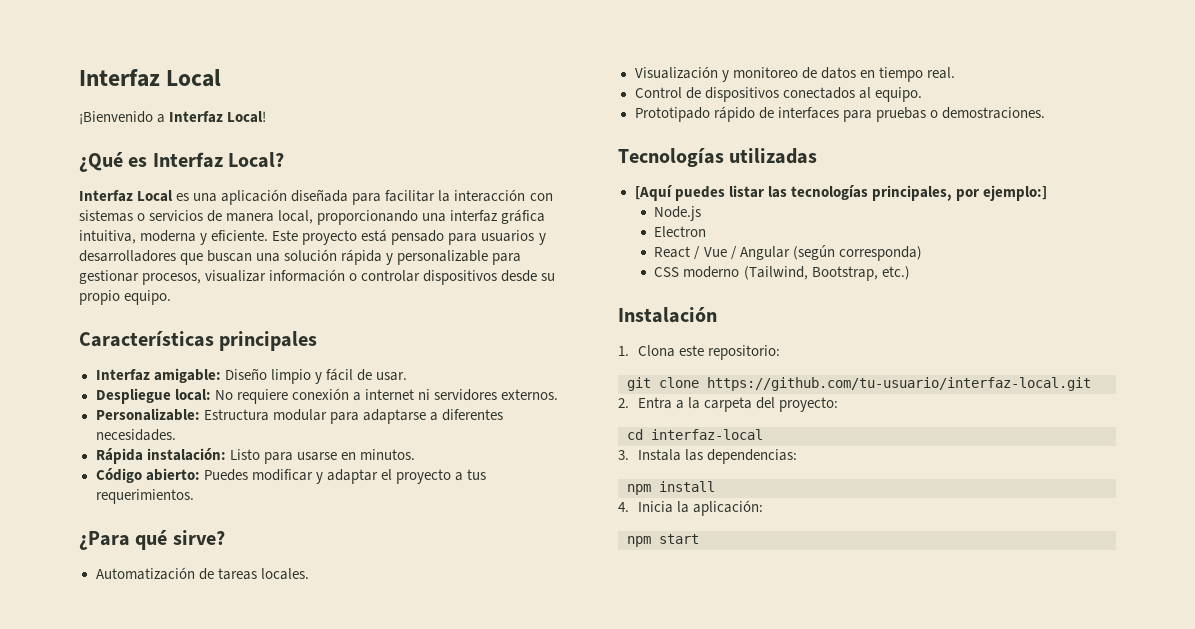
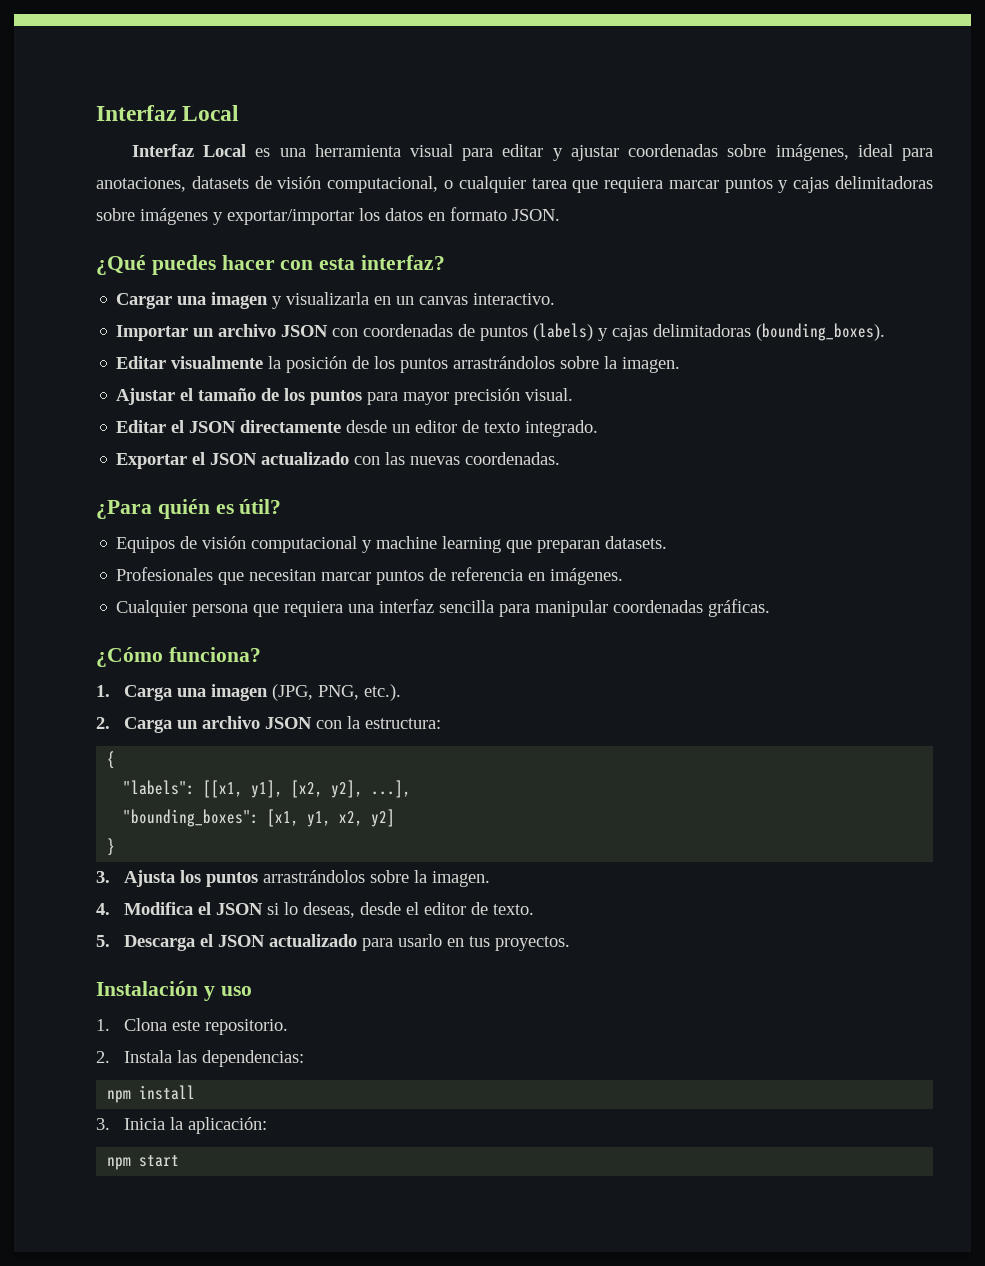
- ¡Bienvenido a Interfaz Local!
- ¿Qué es Interfaz Local?
- Interfaz Local es una aplicación diseñada para facilitar la interacción con sistemas o servicios de manera local, proporcionando una interfaz gráfica intuitiva, moderna y eficiente. Este proyecto está pensado para usuarios y desarrolladores que buscan una solución rápida y personalizable para gestionar procesos, visualizar información o controlar dispositivos desde su propio equipo.
- Características principales
- Interfaz amigable: Diseño limpio y fácil de usar.
- Despliegue local: No requiere conexión a internet ni servidores externos.
- Personalizable: Estructura modular para adaptarse a diferentes necesidades.
- Rápida instalación: Listo para usarse en minutos.
- Código abierto: Puedes modificar y adaptar el proyecto a tus requerimientos.
- ¿Para qué sirve?
- Automatización de tareas locales.
- Visualización y monitoreo de datos en tiempo real.
- Control de dispositivos conectados al equipo.
- Prototipado rápido de interfaces para pruebas o demostraciones.
- Tecnologías utilizadas
- [Aquí puedes listar las tecnologías principales, por ejemplo:]
- Node.js
- Electron
- React / Vue / Angular (según corresponda)
- CSS moderno (Tailwind, Bootstrap, etc.)
+ Interfaz Local es una herramienta visual para editar y ajustar coordenadas sobre imágenes, ideal para anotaciones, datasets de visión computacional, o cualquier tarea que requiera marcar puntos y cajas delimitadoras sobre imágenes y exportar/importar los datos en formato JSON.
+ ¿Qué puedes hacer con esta interfaz?
+ Cargar una imagen y visualizarla en un canvas interactivo.
+ Importar un archivo JSON con coordenadas de puntos (labels) y cajas delimitadoras (bounding_boxes).
+ Editar visualmente la posición de los puntos arrastrándolos sobre la imagen.
+ Ajustar el tamaño de los puntos para mayor precisión visual.
+ Editar el JSON directamente desde un editor de texto integrado.
+ Exportar el JSON actualizado con las nuevas coordenadas.
+ ¿Para quién es útil?
+ Equipos de visión computacional y machine learning que preparan datasets.
+ Profesionales que necesitan marcar puntos de referencia en imágenes.
+ Cualquier persona que requiera una interfaz sencilla para manipular coordenadas gráficas.
+ ¿Cómo funciona?
+ 1. Carga una imagen (JPG, PNG, etc.).
+ 2. Carga un archivo JSON con la estructura:
+ {
+ "labels": [[x1, y1], [x2, y2], ...],
+ "bounding_boxes": [x1, y1, x2, y2]
+ }
+ 3. Ajusta los puntos arrastrándolos sobre la imagen.
+ 4. Modifica el JSON si lo deseas, desde el editor de texto.
+ 5. Descarga el JSON actualizado para usarlo en tus proyectos.
- Instalación
+ Instalación y uso
- 1. Clona este repositorio:
- git clone https://github.com/tu-usuario/interfaz-local.git
- 2. Entra a la carpeta del proyecto:
- cd interfaz-local
- 3. Instala las dependencias:
+ 1. Clona este repositorio.
+ 2. Instala las dependencias:
- 4. Inicia la aplicación:
+ 3. Inicia la aplicación:

